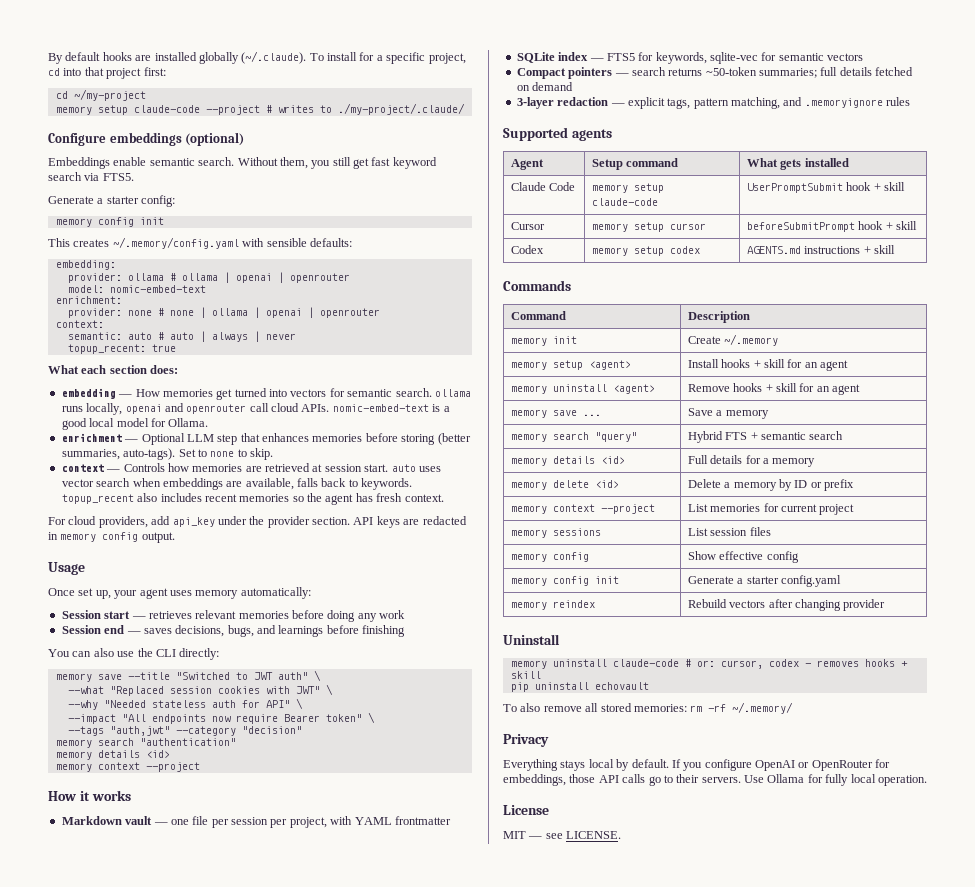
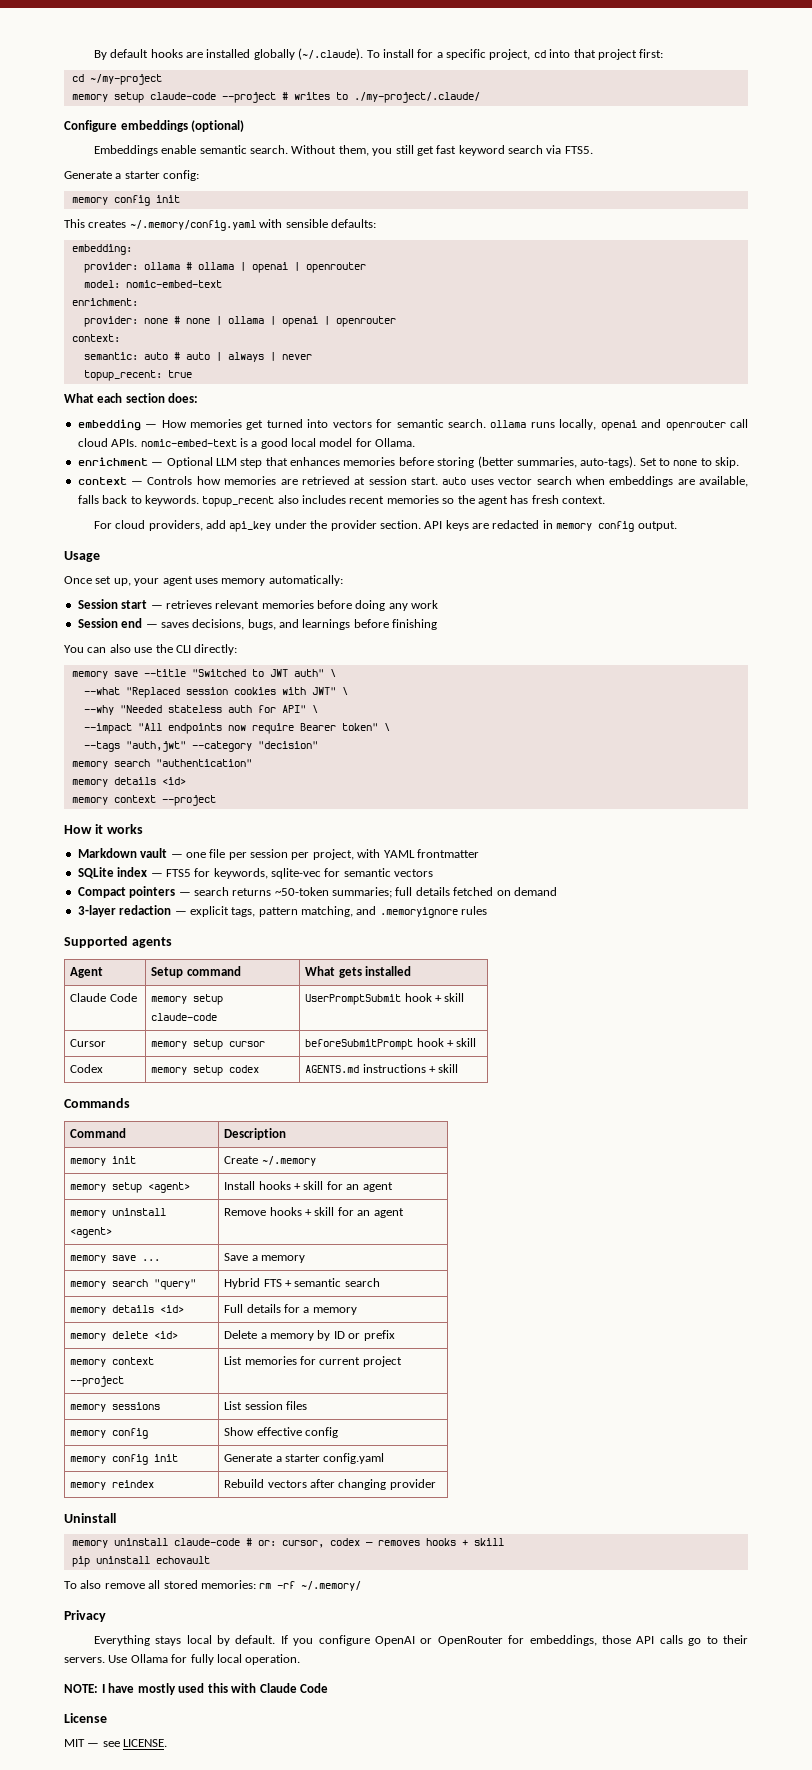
+ NOTE: I have mostly used this with Claude Code

